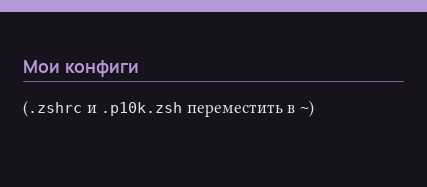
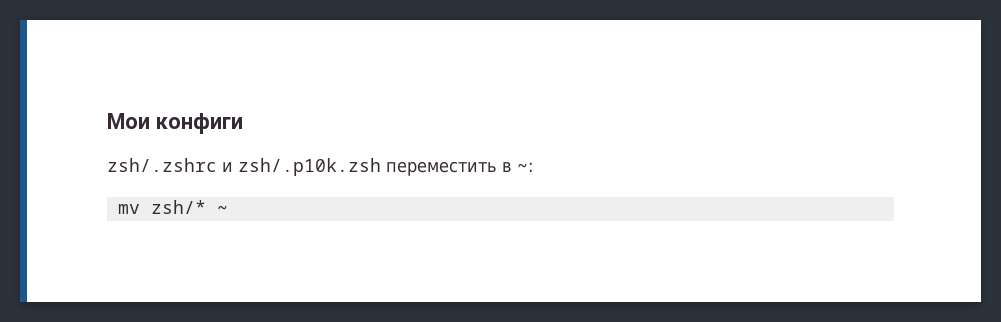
- (.zshrc и .p10k.zsh переместить в ~)
+ zsh/.zshrc и zsh/.p10k.zsh переместить в ~:
+ mv zsh/* ~

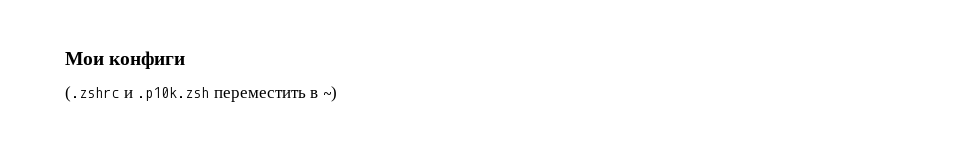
- zsh/.zshrc и zsh/.p10k.zsh переместить в ~:
- mv zsh/* ~
+ (.zshrc и .p10k.zsh переместить в ~)

